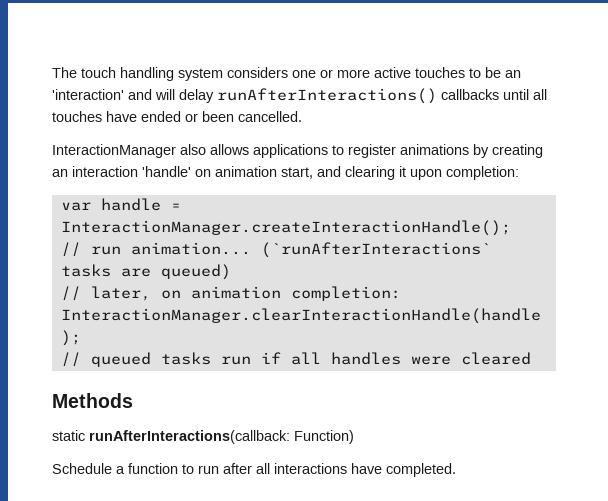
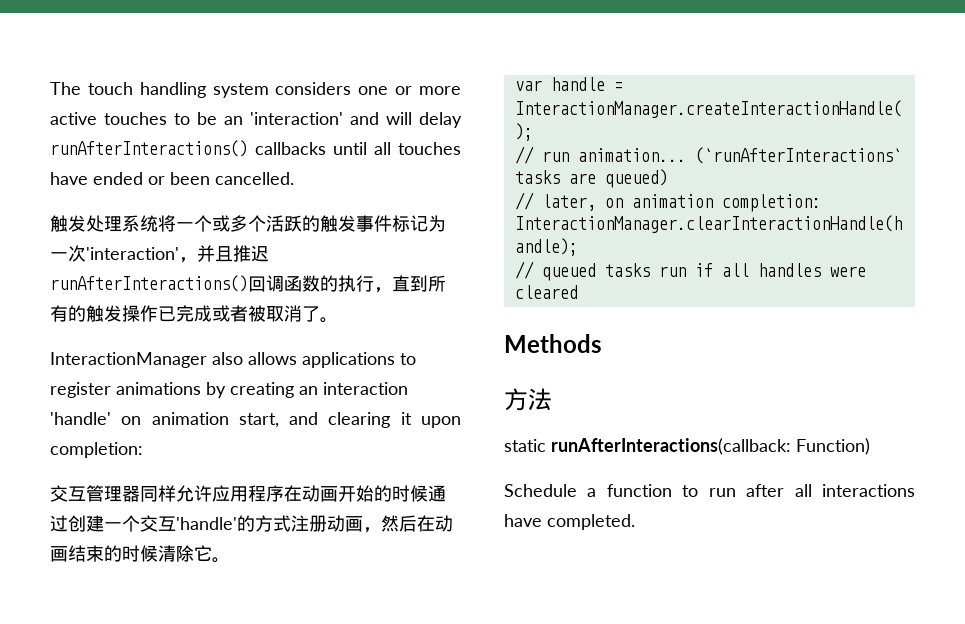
+ 触发处理系统将一个或多个活跃的触发事件标记为一次'interaction'，并且推迟runAfterInteractions()回调函数的执行，直到所有的触发操作已完成或者被取消了。
+ 交互管理器同样允许应用程序在动画开始的时候通过创建一个交互'handle'的方式注册动画，然后在动画结束的时候清除它。
+ 方法

